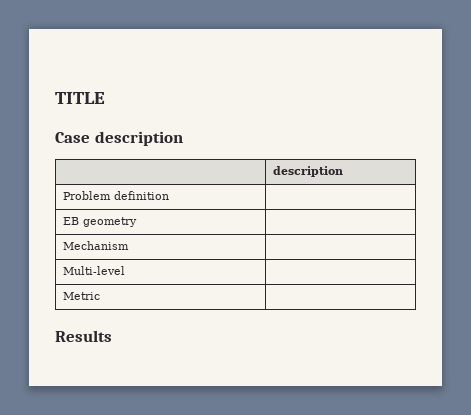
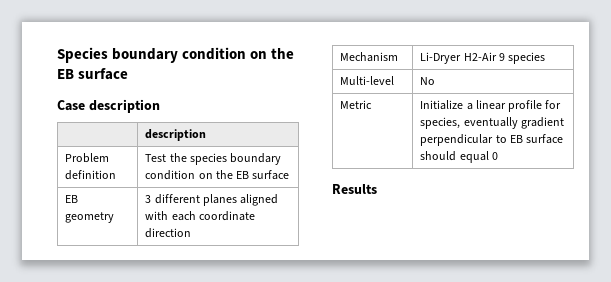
- TITLE
+ Species boundary condition on the EB surface
- Problem definition |
- EB geometry |
- Mechanism |
+ Problem definition | Test the species boundary condition on the EB surface
+ EB geometry | 3 different planes aligned with each coordinate direction
+ Mechanism | Li-Dryer H2-Air 9 species
- Multi-level |
+ Multi-level | No
- Metric |
+ Metric | Initialize a linear profile for species, eventually gradient perpendicular to EB surface should equal 0

